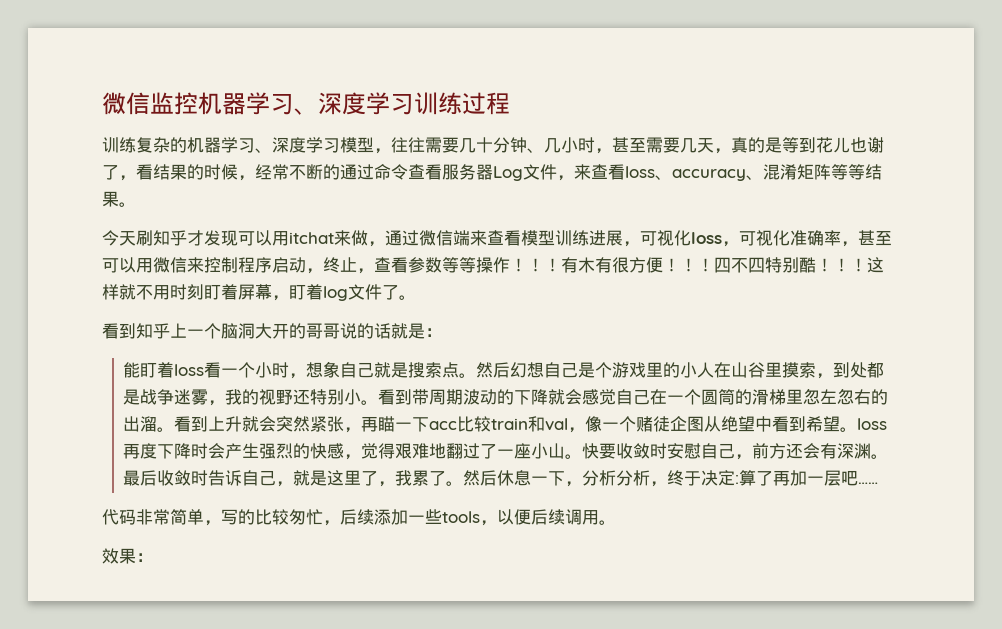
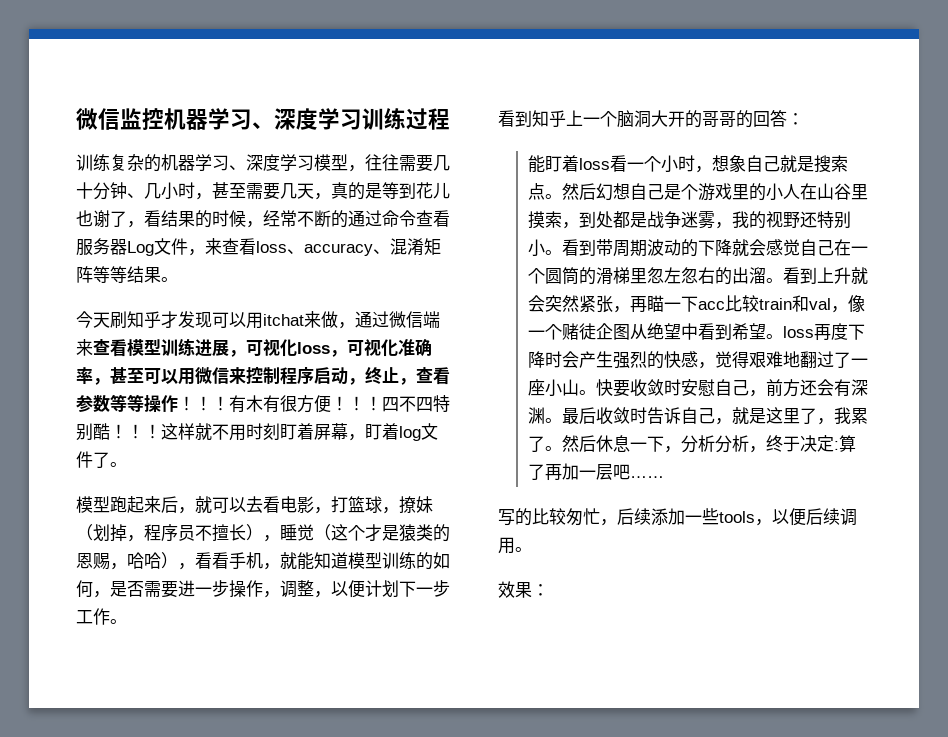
+ 模型跑起来后，就可以去看电影，打篮球，撩妹（划掉，程序员不擅长），睡觉（这个才是猿类的恩赐，哈哈），看看手机，就能知道模型训练的如何，是否需要进一步操作，调整，以便计划下一步工作。
- 看到知乎上一个脑洞大开的哥哥说的话就是：
+ 看到知乎上一个脑洞大开的哥哥的回答：
- 代码非常简单，写的比较匆忙，后续添加一些tools，以便后续调用。
+ 写的比较匆忙，后续添加一些tools，以便后续调用。

